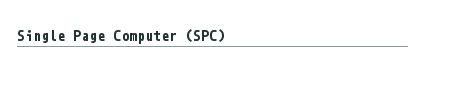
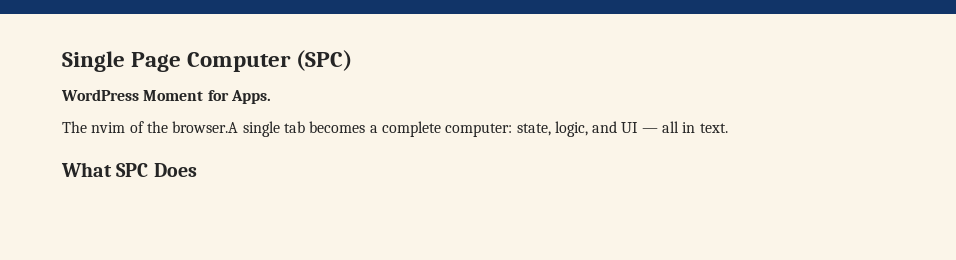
+ WordPress Moment for Apps.
+ The nvim of the browser.A single tab becomes a complete computer: state, logic, and UI — all in text.
+ What SPC Does

